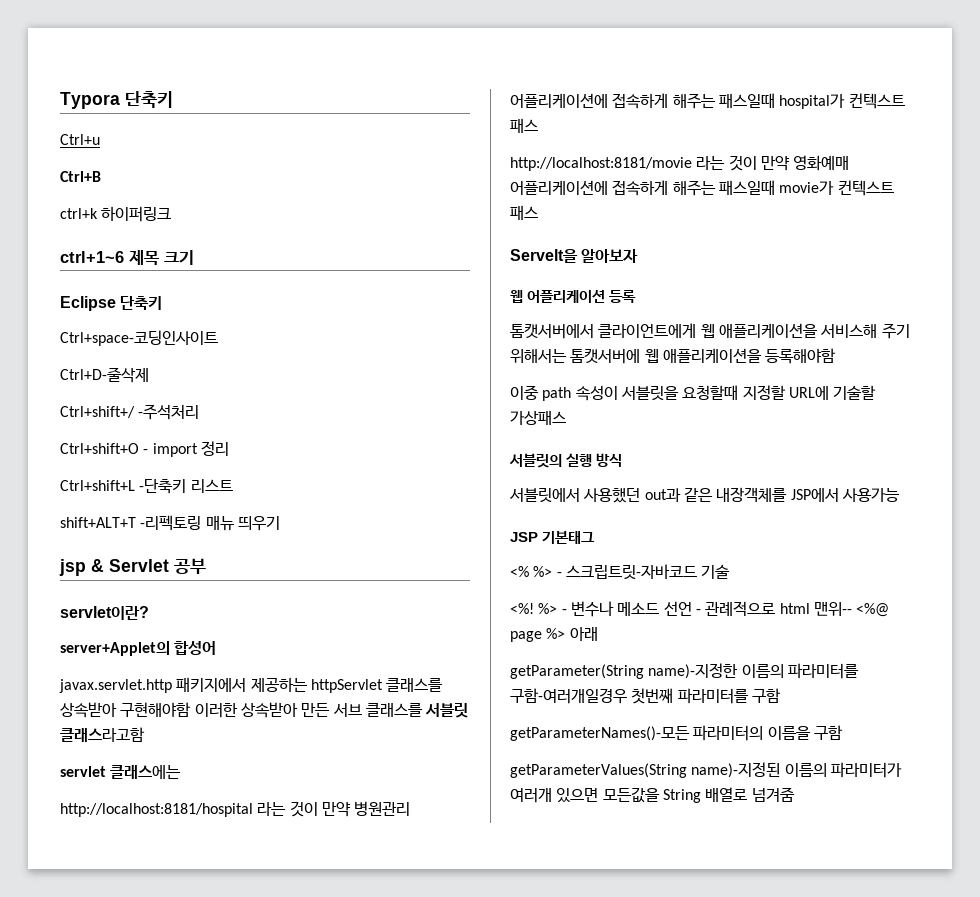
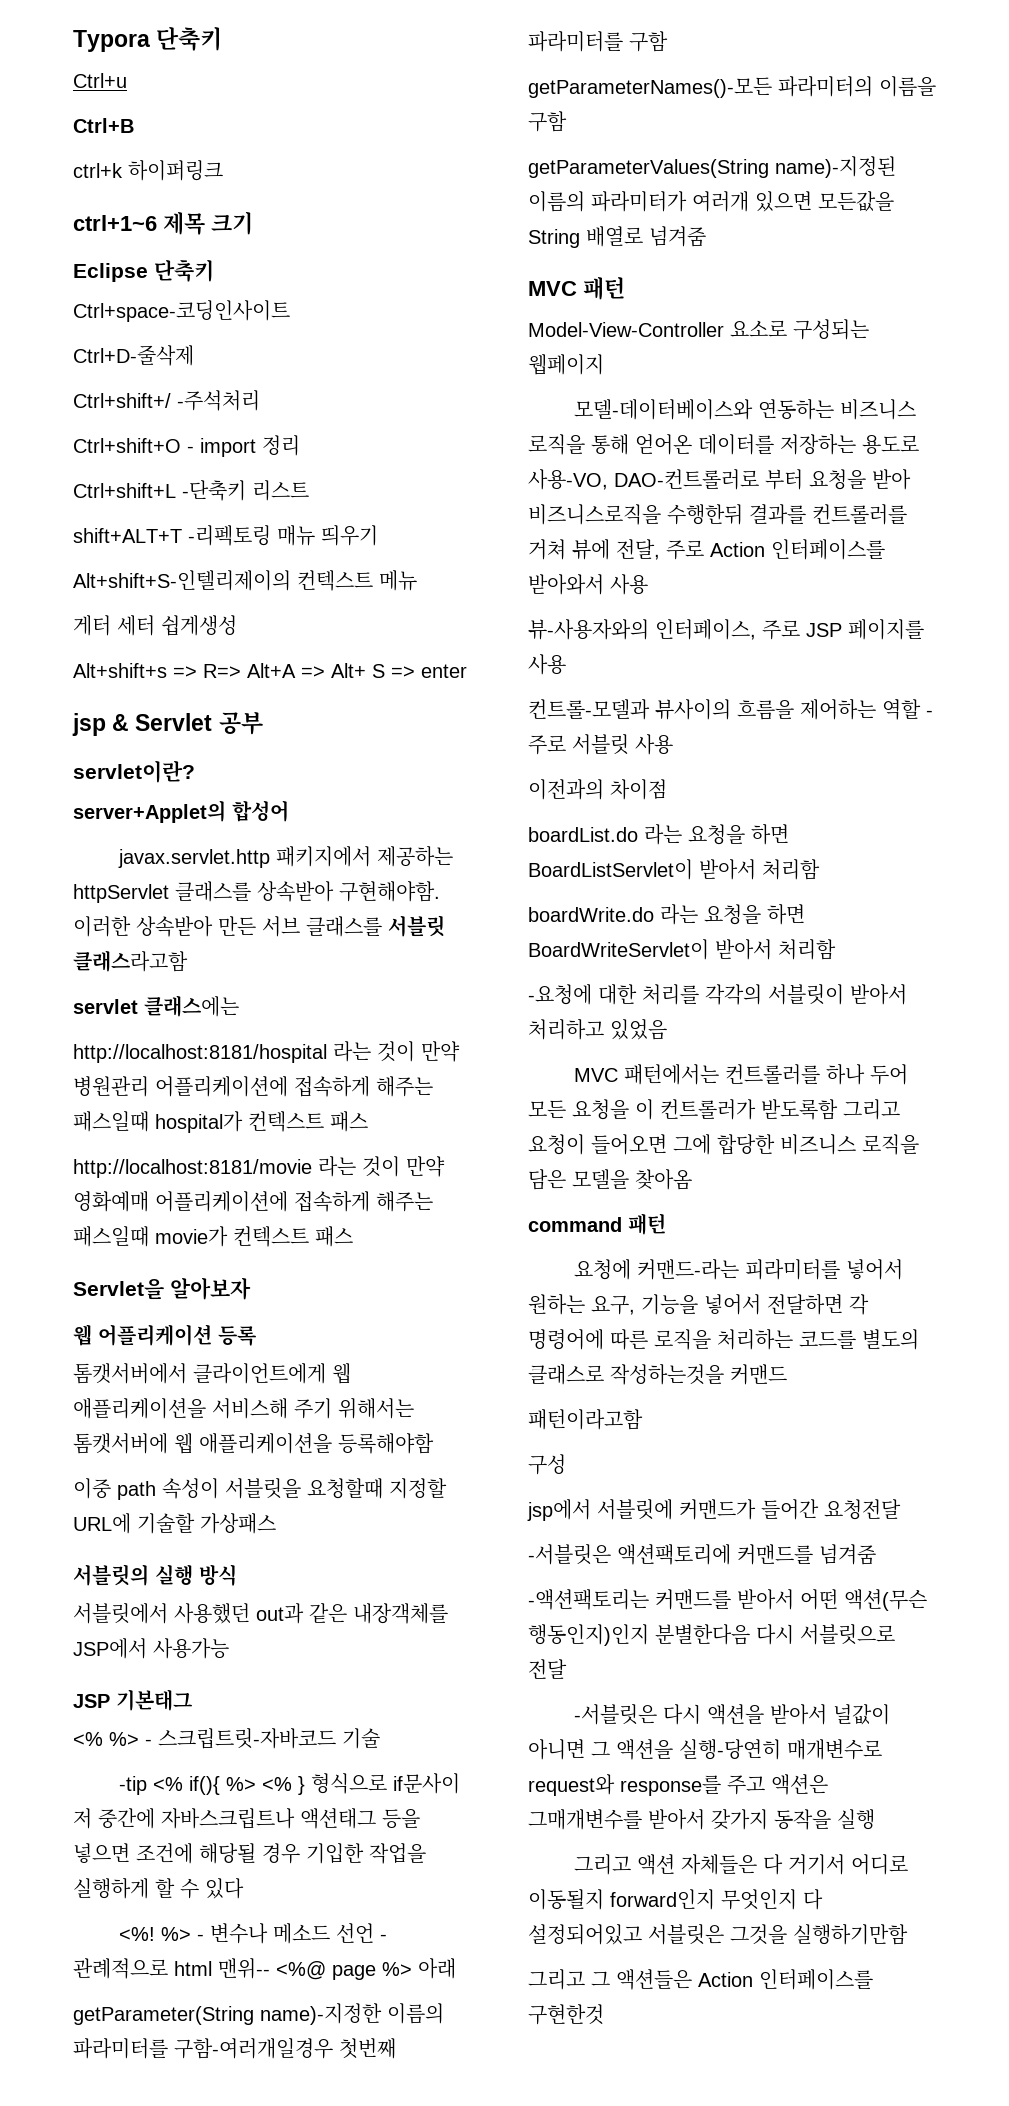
+ Alt+shift+S-인텔리제이의 컨텍스트 메뉴
+ 게터 세터 쉽게생성
+ Alt+shift+s => R=> Alt+A => Alt+ S => enter
- javax.servlet.http 패키지에서 제공하는 httpServlet 클래스를 상속받아 구현해야함 이러한 상속받아 만든 서브 클래스를 서블릿 클래스라고함
+ javax.servlet.http 패키지에서 제공하는 httpServlet 클래스를 상속받아 구현해야함. 이러한 상속받아 만든 서브 클래스를 서블릿 클래스라고함
- Servelt을 알아보자
+ Servlet을 알아보자
+ -tip <% if(){ %> <% } 형식으로 if문사이 저 중간에 자바스크립트나 액션태그 등을 넣으면 조건에 해당될 경우 기입한 작업을 실행하게 할 수 있다
+ MVC 패턴
+ Model-View-Controller 요소로 구성되는 웹페이지
+ 모델-데이터베이스와 연동하는 비즈니스 로직을 통해 얻어온 데이터를 저장하는 용도로 사용-VO, DAO-컨트롤러로 부터 요청을 받아 비즈니스로직을 수행한뒤 결과를 컨트롤러를 거쳐 뷰에 전달, 주로 Action 인터페이스를 받아와서 사용
+ 뷰-사용자와의 인터페이스, 주로 JSP 페이지를 사용
+ 컨트롤-모델과 뷰사이의 흐름을 제어하는 역할 - 주로 서블릿 사용
+ 이전과의 차이점
+ boardList.do 라는 요청을 하면 BoardListServlet이 받아서 처리함
+ boardWrite.do 라는 요청을 하면 BoardWriteServlet이 받아서 처리함
+ -요청에 대한 처리를 각각의 서블릿이 받아서 처리하고 있었음
+ MVC 패턴에서는 컨트롤러를 하나 두어 모든 요청을 이 컨트롤러가 받도록함 그리고 요청이 들어오면 그에 합당한 비즈니스 로직을 담은 모델을 찾아옴
+ command 패턴
+ 요청에 커맨드-라는 피라미터를 넣어서 원하는 요구, 기능을 넣어서 전달하면 각 명령어에 따른 로직을 처리하는 코드를 별도의 클래스로 작성하는것을 커맨드
+ 패턴이라고함
+ 구성
+ jsp에서 서블릿에 커맨드가 들어간 요청전달
+ -서블릿은 액션팩토리에 커맨드를 넘겨줌
+ -액션팩토리는 커맨드를 받아서 어떤 액션(무슨 행동인지)인지 분별한다음 다시 서블릿으로 전달
+ -서블릿은 다시 액션을 받아서 널값이 아니면 그 액션을 실행-당연히 매개변수로 request와 response를 주고 액션은 그매개변수를 받아서 갖가지 동작을 실행
+ 그리고 액션 자체들은 다 거기서 어디로 이동될지 forward인지 무엇인지 다 설정되어있고 서블릿은 그것을 실행하기만함
+ 그리고 그 액션들은 Action 인터페이스를 구현한것

